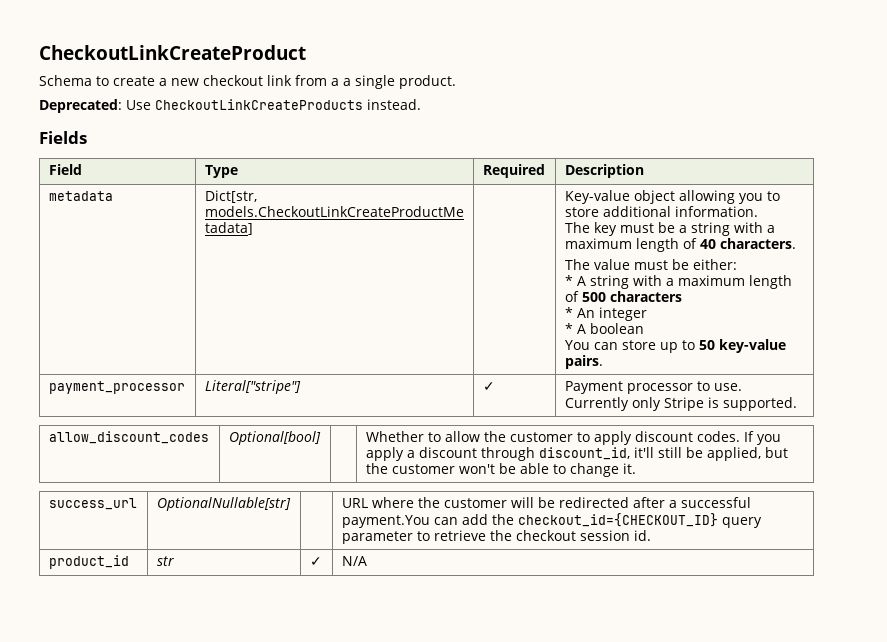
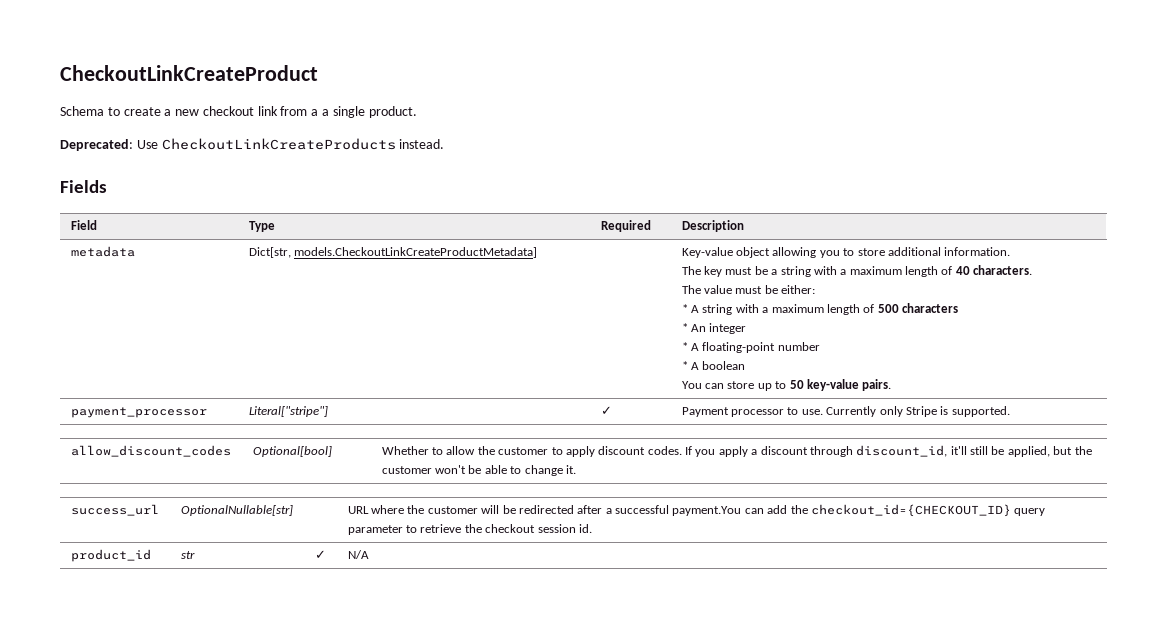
+ * A floating-point number

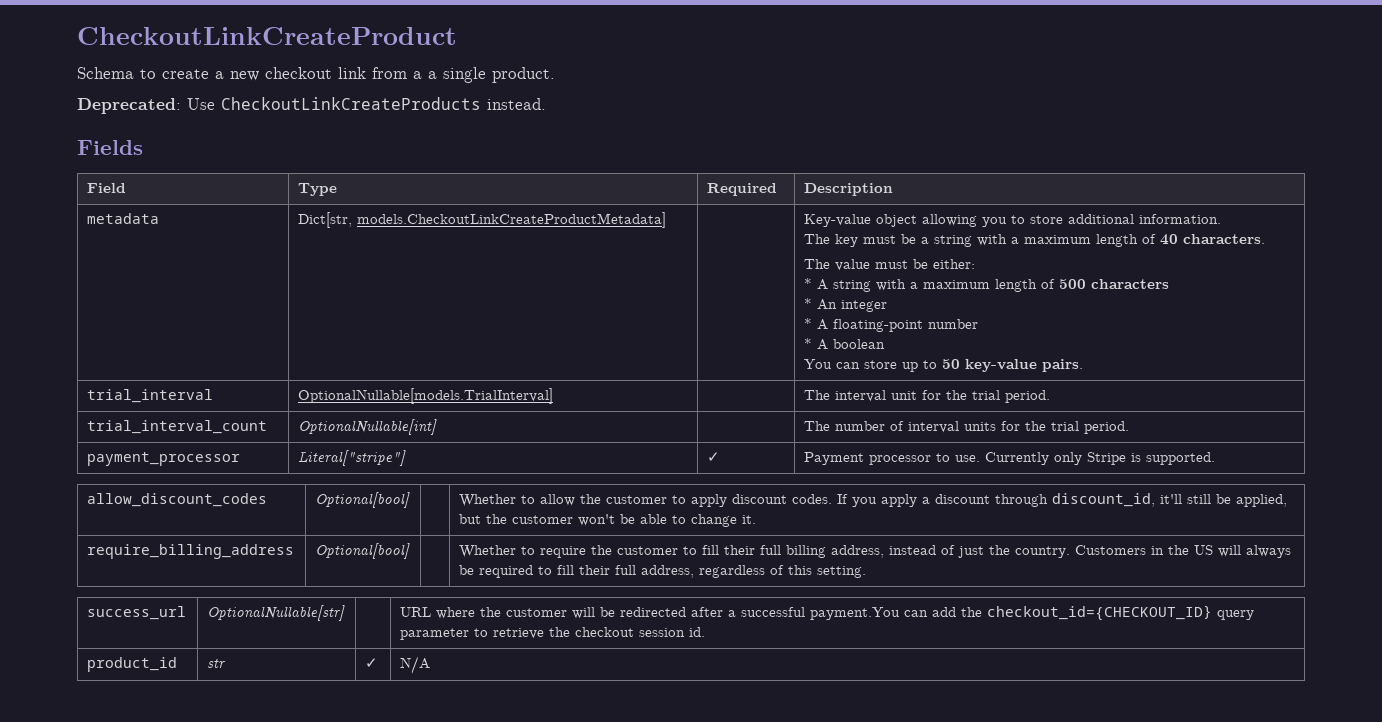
+ trial_interval | OptionalNullable[models.TrialInterval] | | The interval unit for the trial period.
+ trial_interval_count | OptionalNullable[int] | | The number of interval units for the trial period.
+ require_billing_address | Optional[bool] | | Whether to require the customer to fill their full billing address, instead of just the country. Customers in the US will always be required to fill their full address, regardless of this setting.

